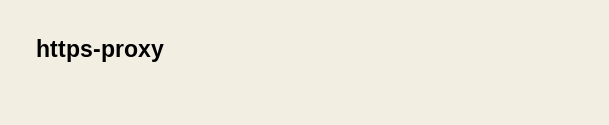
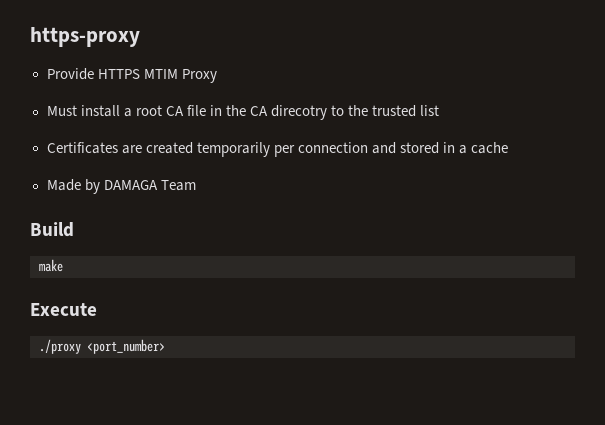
+ Provide HTTPS MTIM Proxy
+ Must install a root CA file in the CA direcotry to the trusted list
+ Certificates are created temporarily per connection and stored in a cache
+ Made by DAMAGA Team
+ Build
+ make
+ Execute
+ ./proxy <port_number>

